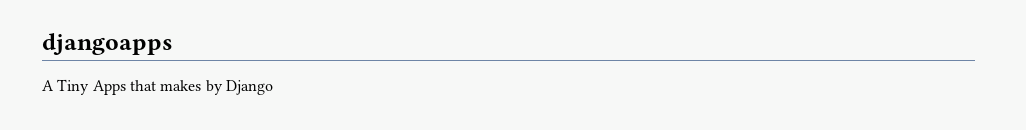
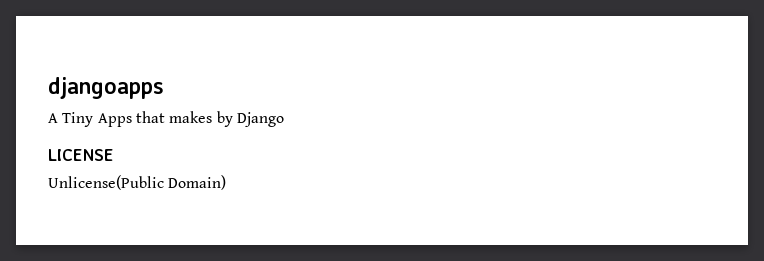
+ LICENSE
+ Unlicense(Public Domain)

